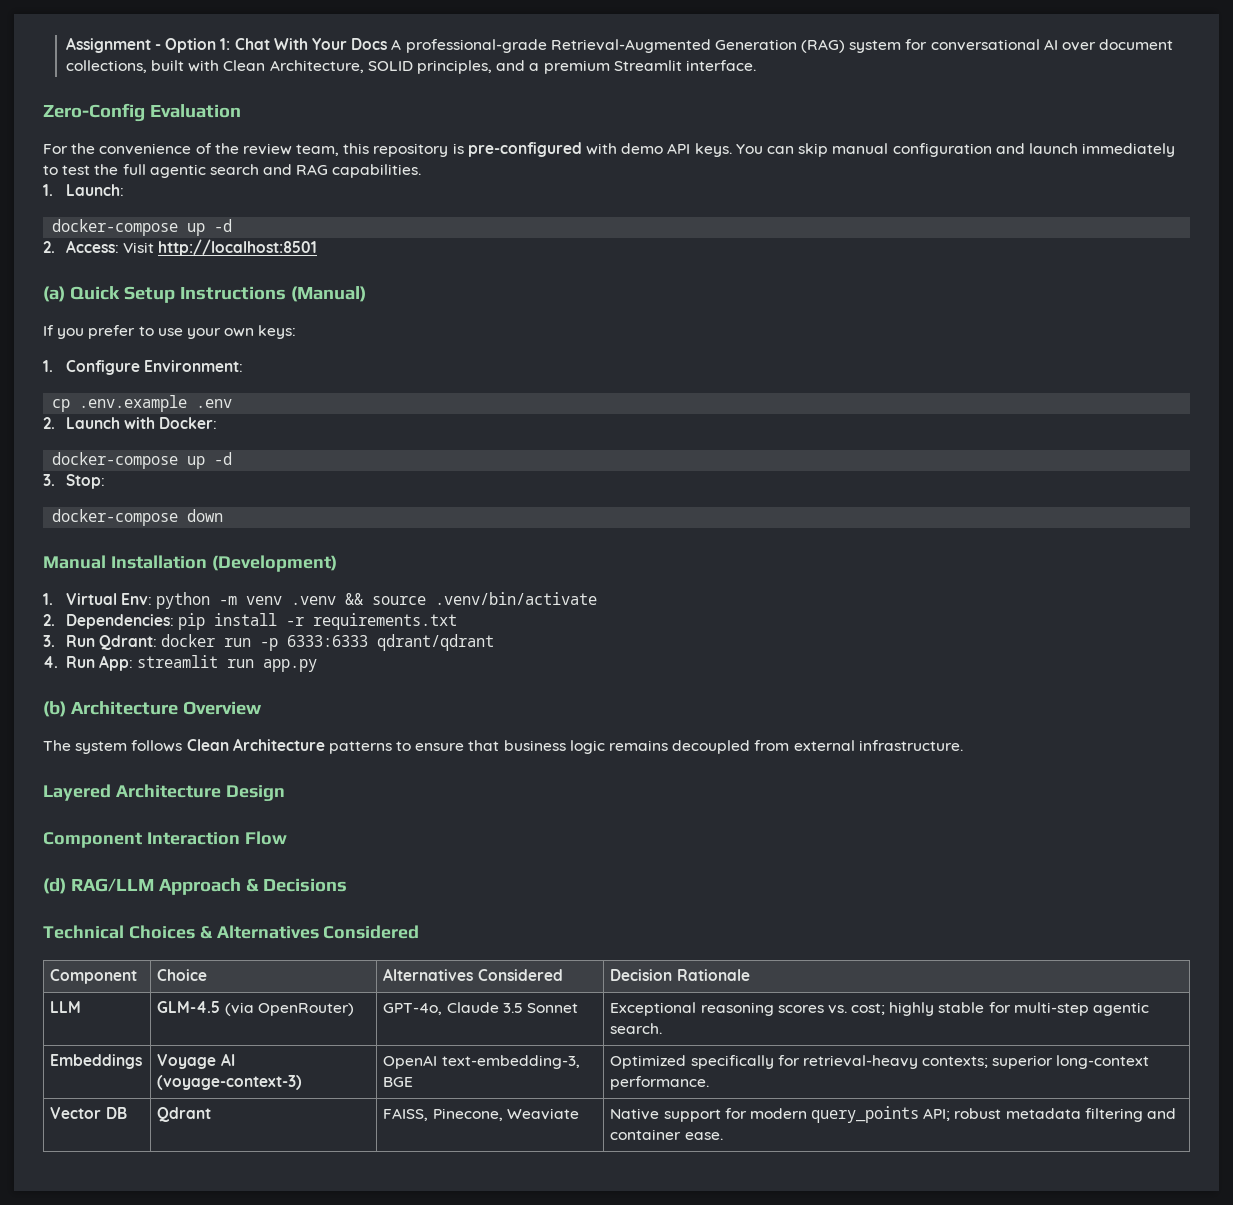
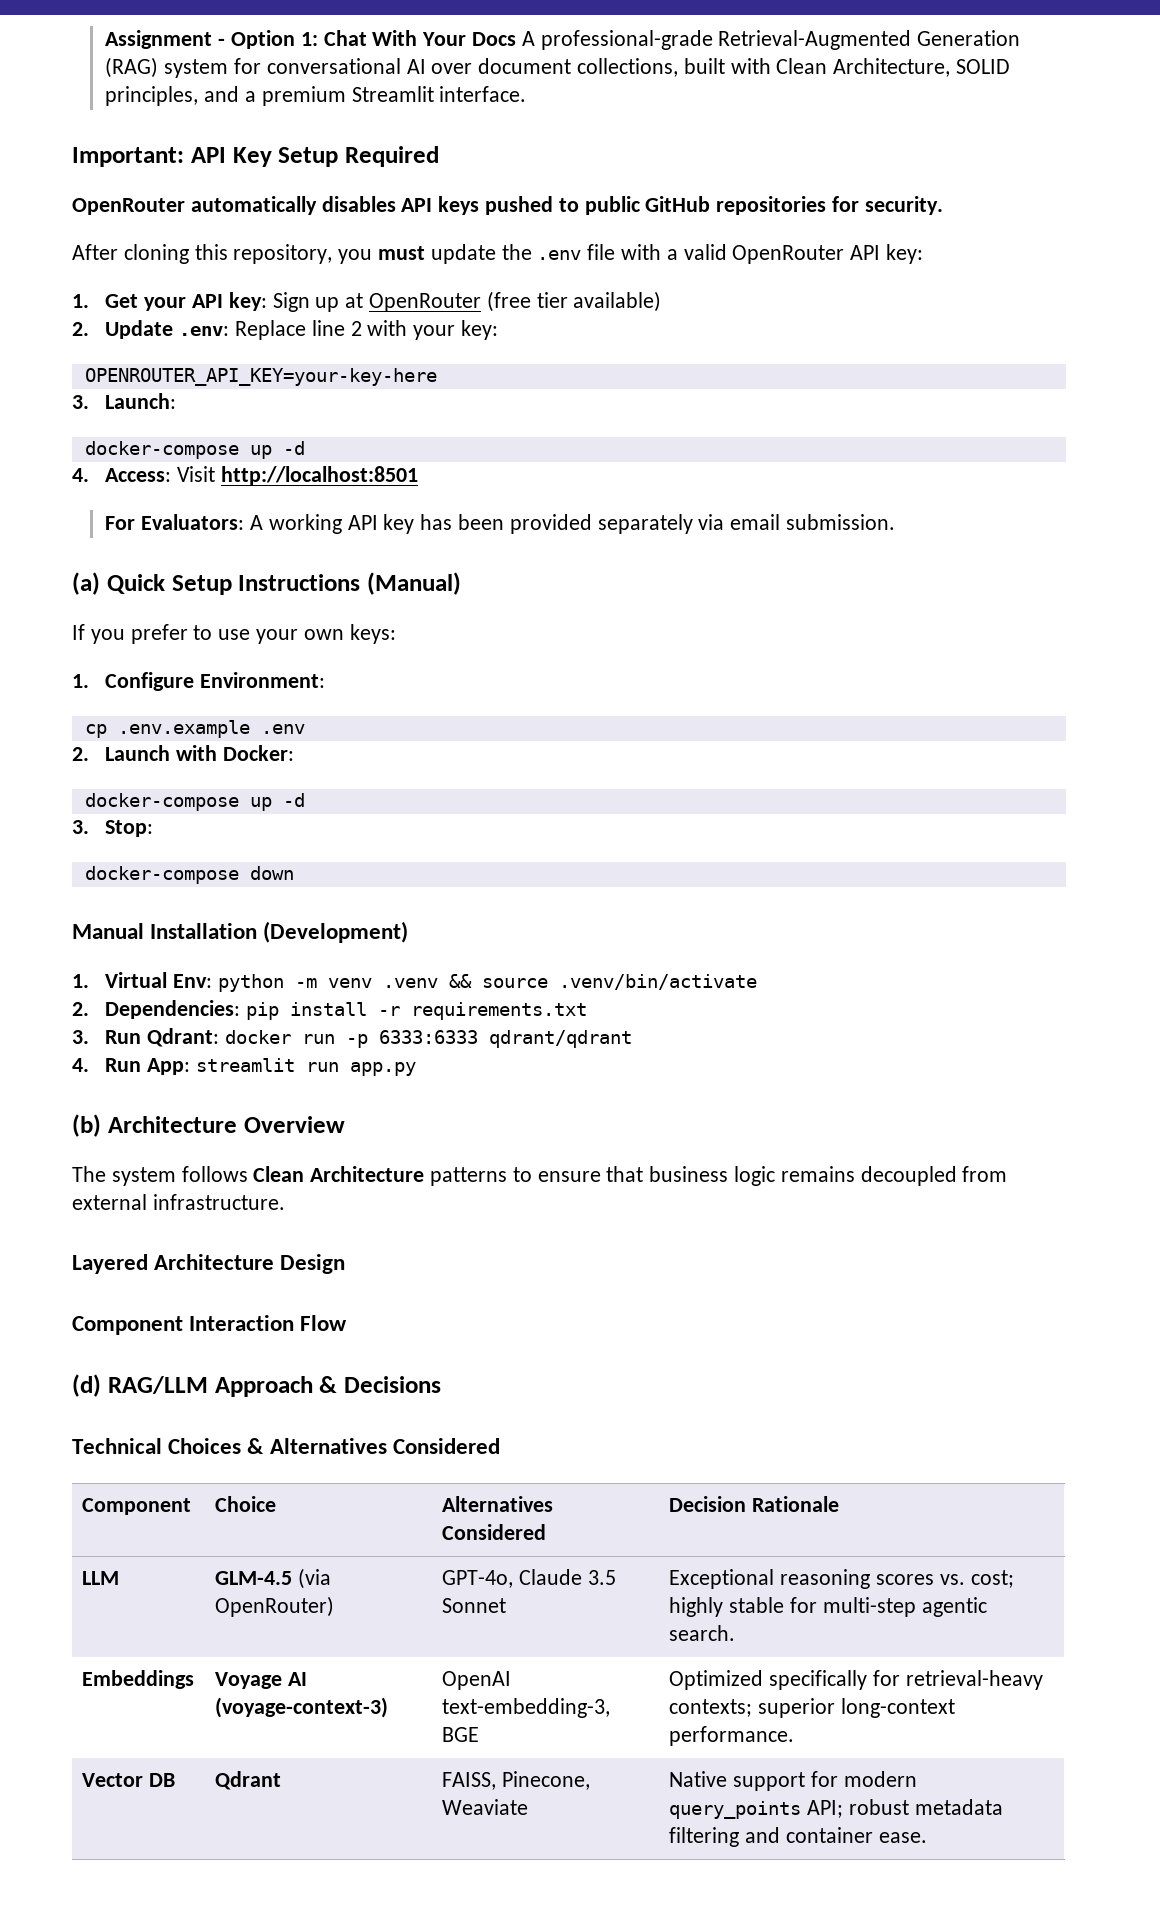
- Zero-Config Evaluation
- For the convenience of the review team, this repository is pre-configured with demo API keys. You can skip manual configuration and launch immediately to test the full agentic search and RAG capabilities.
- 1. Launch:
+ Important: API Key Setup Required
+ OpenRouter automatically disables API keys pushed to public GitHub repositories for security.
+ After cloning this repository, you must update the .env file with a valid OpenRouter API key:
+ 1. Get your API key: Sign up at OpenRouter (free tier available)
+ 2. Update .env: Replace line 2 with your key:
+ OPENROUTER_API_KEY=your-key-here
+ 3. Launch:
- 2. Access: Visit http://localhost:8501
+ 4. Access: Visit http://localhost:8501
+ For Evaluators: A working API key has been provided separately via email submission.

